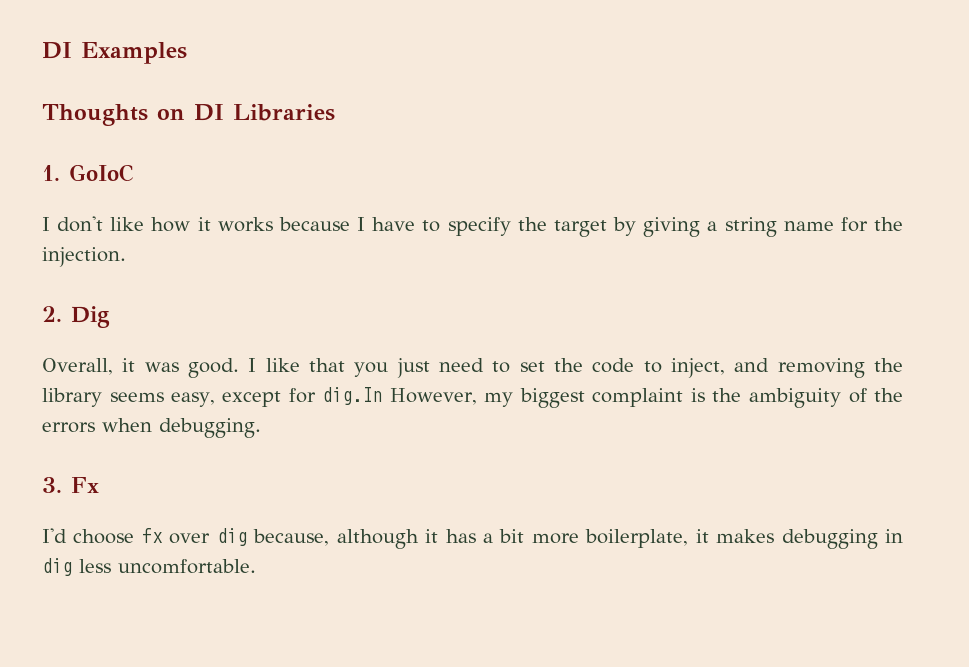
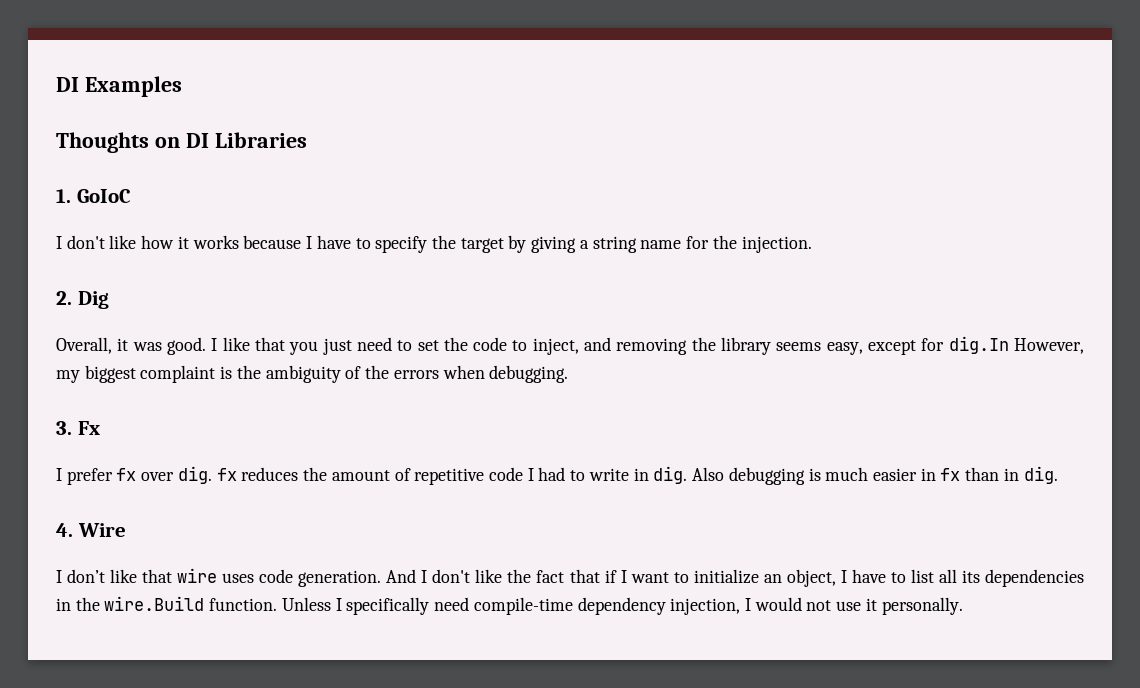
- I'd choose fx over dig because, although it has a bit more boilerplate, it makes debugging in dig less uncomfortable.
+ I prefer fx over dig. fx reduces the amount of repetitive code I had to write in dig. Also debugging is much easier in fx than in dig.
+ 4. Wire
+ I don’t like that wire uses code generation. And I don't like the fact that if I want to initialize an object, I have to list all its dependencies in the wire.Build function. Unless I specifically need compile-time dependency injection, I would not use it personally.

